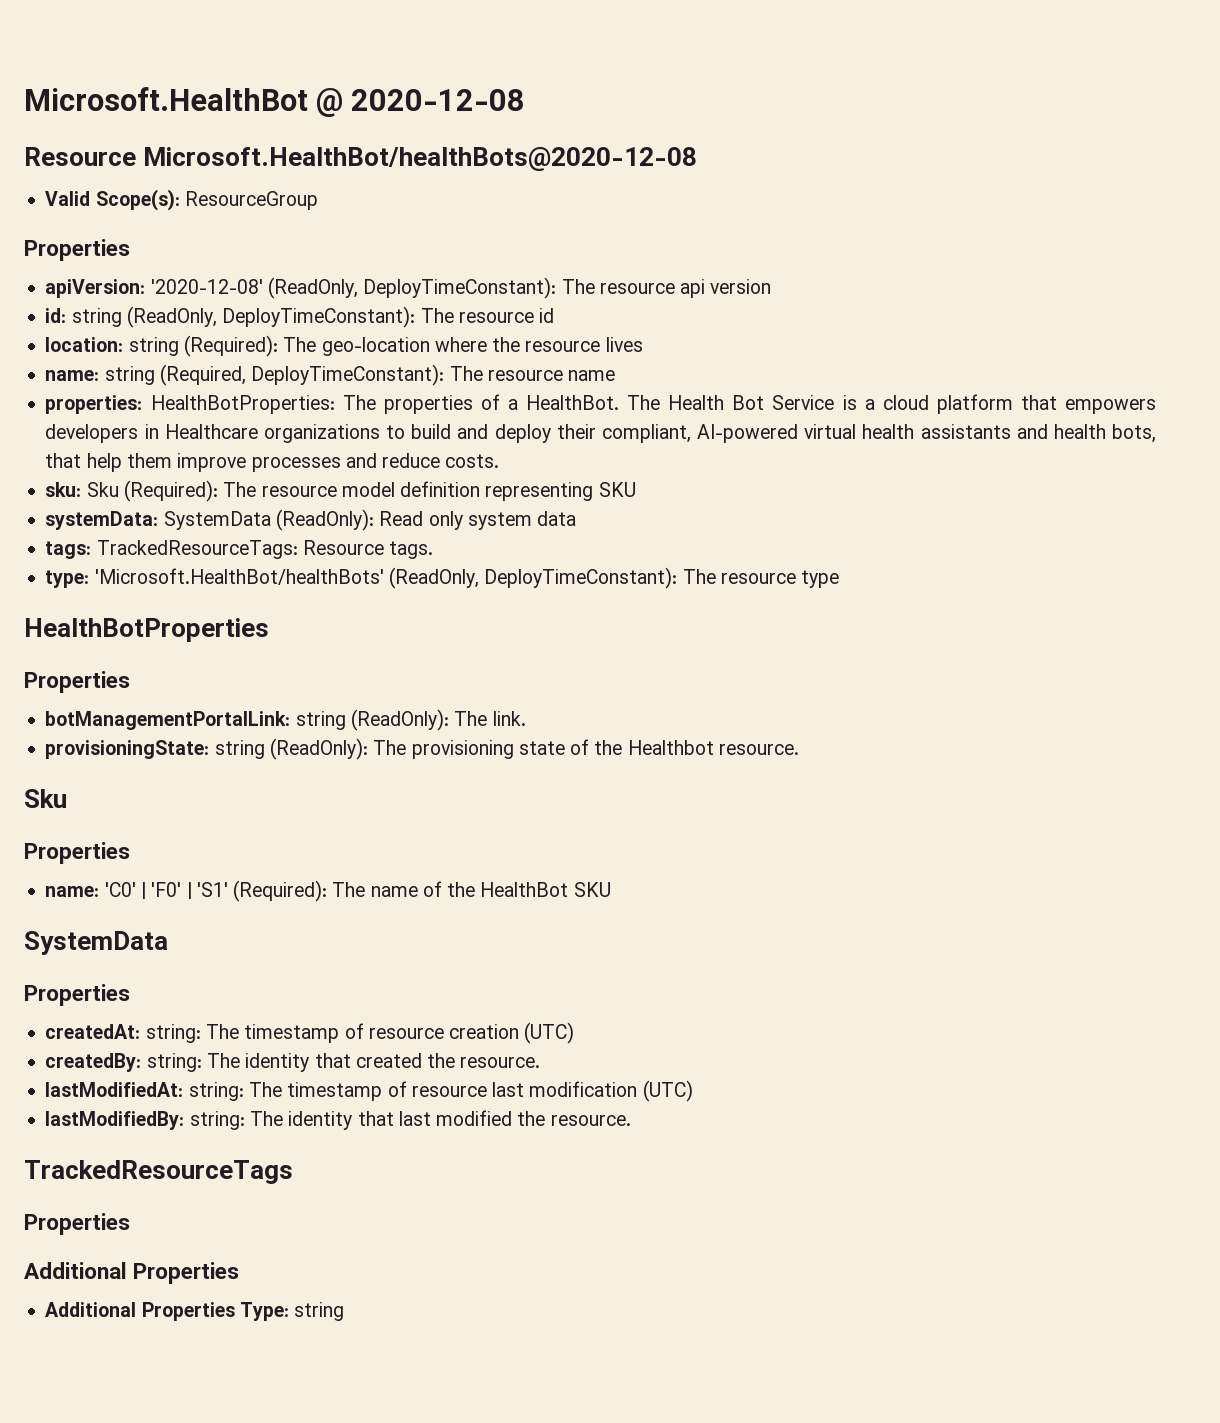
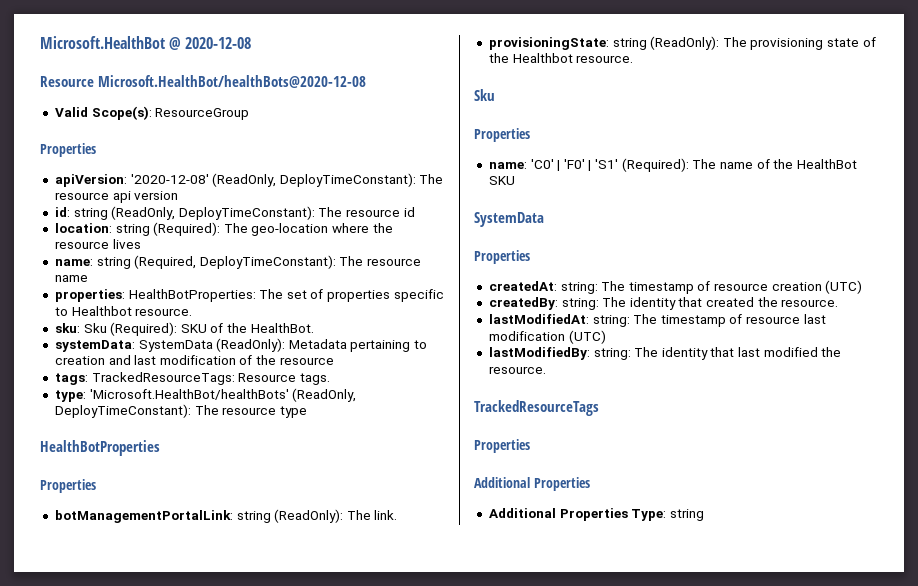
- properties: HealthBotProperties: The properties of a HealthBot. The Health Bot Service is a cloud platform that empowers developers in Healthcare organizations to build and deploy their compliant, AI-powered virtual health assistants and health bots, that help them improve processes and reduce costs.
- sku: Sku (Required): The resource model definition representing SKU
- systemData: SystemData (ReadOnly): Read only system data
+ properties: HealthBotProperties: The set of properties specific to Healthbot resource.
+ sku: Sku (Required): SKU of the HealthBot.
+ systemData: SystemData (ReadOnly): Metadata pertaining to creation and last modification of the resource

